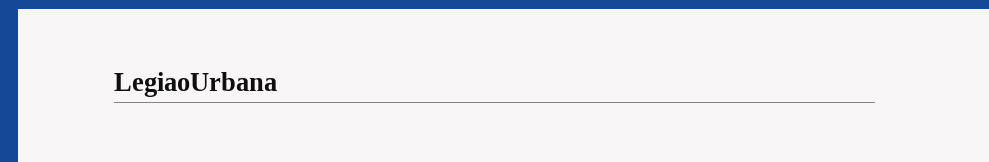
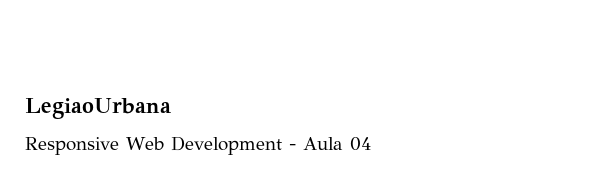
+ Responsive Web Development - Aula 04

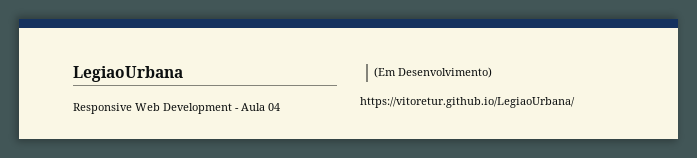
+ (Em Desenvolvimento)
+ https://vitoretur.github.io/LegiaoUrbana/

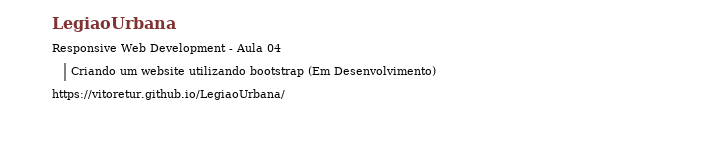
- (Em Desenvolvimento)
+ Criando um website utilizando bootstrap (Em Desenvolvimento)

